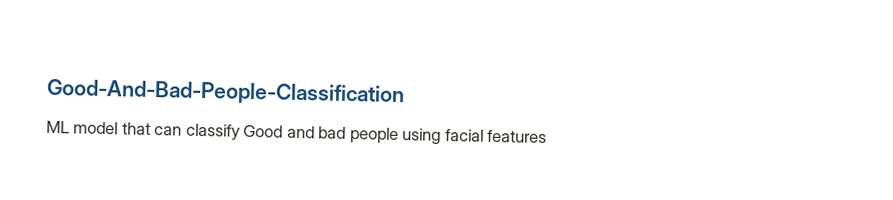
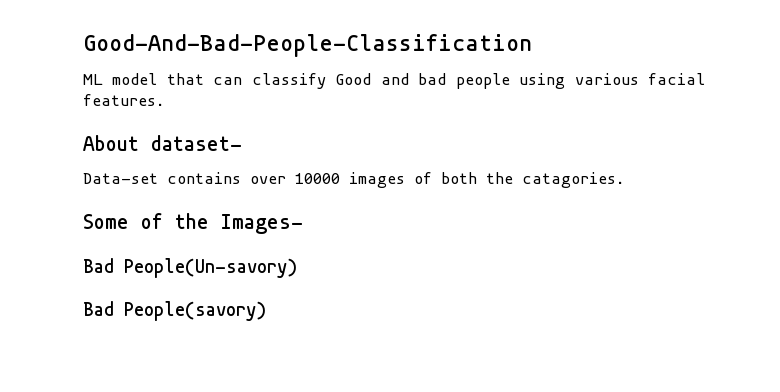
- ML model that can classify Good and bad people using facial features
+ ML model that can classify Good and bad people using various facial features.
+ About dataset-
+ Data-set contains over 10000 images of both the catagories.
+ Some of the Images-
+ Bad People(Un-savory)
+ Bad People(savory)

